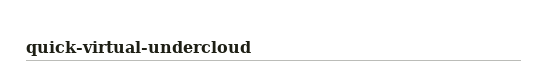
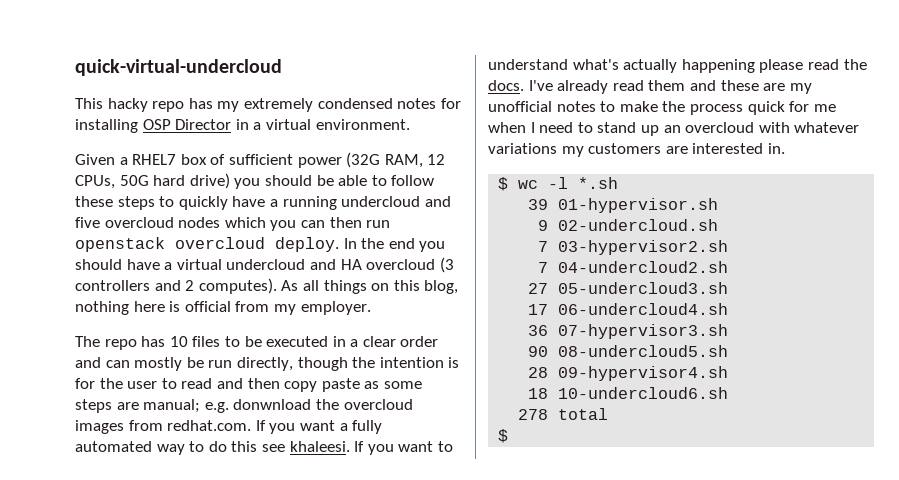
+ This hacky repo has my extremely condensed notes for installing OSP Director in a virtual environment.
+ Given a RHEL7 box of sufficient power (32G RAM, 12 CPUs, 50G hard drive) you should be able to follow these steps to quickly have a running undercloud and five overcloud nodes which you can then run openstack overcloud deploy. In the end you should have a virtual undercloud and HA overcloud (3 controllers and 2 computes). As all things on this blog, nothing here is official from my employer.
+ The repo has 10 files to be executed in a clear order and can mostly be run directly, though the intention is for the user to read and then copy paste as some steps are manual; e.g. donwnload the overcloud images from redhat.com. If you want a fully automated way to do this see khaleesi. If you want to understand what's actually happening please read the docs. I've already read them and these are my unofficial notes to make the process quick for me when I need to stand up an overcloud with whatever variations my customers are interested in.
+ $ wc -l *.sh
+ 39 01-hypervisor.sh
+ 9 02-undercloud.sh
+ 7 03-hypervisor2.sh
+ 7 04-undercloud2.sh
+ 27 05-undercloud3.sh
+ 17 06-undercloud4.sh
+ 36 07-hypervisor3.sh
+ 90 08-undercloud5.sh
+ 28 09-hypervisor4.sh
+ 18 10-undercloud6.sh
+ 278 total
+ $

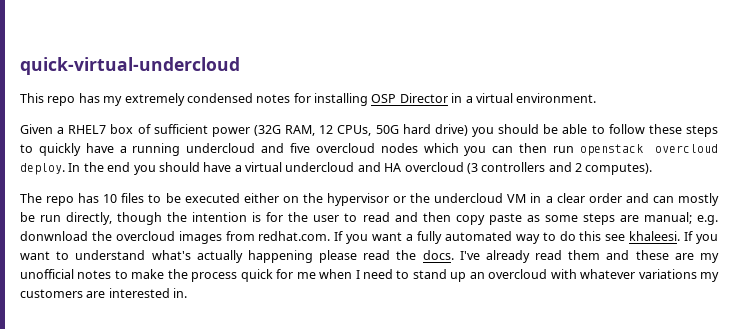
- This hacky repo has my extremely condensed notes for installing OSP Director in a virtual environment.
+ This repo has my extremely condensed notes for installing OSP Director in a virtual environment.
- As all things on this blog, nothing here is official from my employer.
- The repo has 10 files to be executed in a clear order and can mostly be run directly, though the intention is for the user to read and then copy paste as some steps are manual; e.g. donwnload the overcloud images from redhat.com. If you want a fully automated way to do this see khaleesi.
+ The repo has 10 files to be executed either on the hypervisor or the undercloud VM in a clear order and can mostly be run directly, though the intention is for the user to read and then copy paste as some steps are manual; e.g. donwnload the overcloud images from redhat.com. If you want a fully automated way to do this see khaleesi.
- $ wc -l *.sh
- 39 01-hypervisor.sh
- 9 02-undercloud.sh
- 7 03-hypervisor2.sh
- 7 04-undercloud2.sh
- 27 05-undercloud3.sh
- 17 06-undercloud4.sh
- 36 07-hypervisor3.sh
- 90 08-undercloud5.sh
- 28 09-hypervisor4.sh
- 18 10-undercloud6.sh
- 278 total
- $

